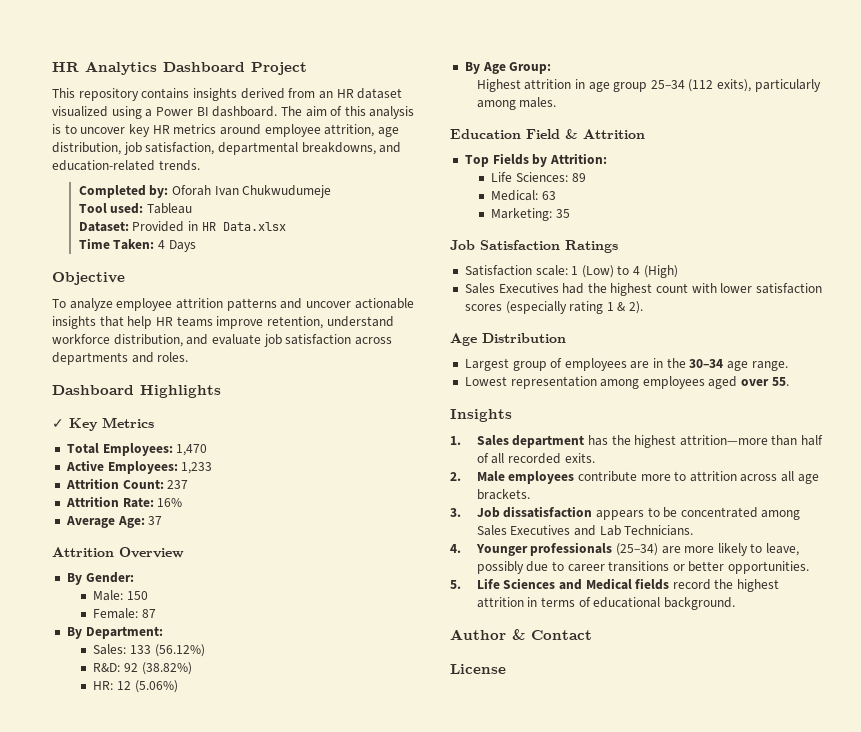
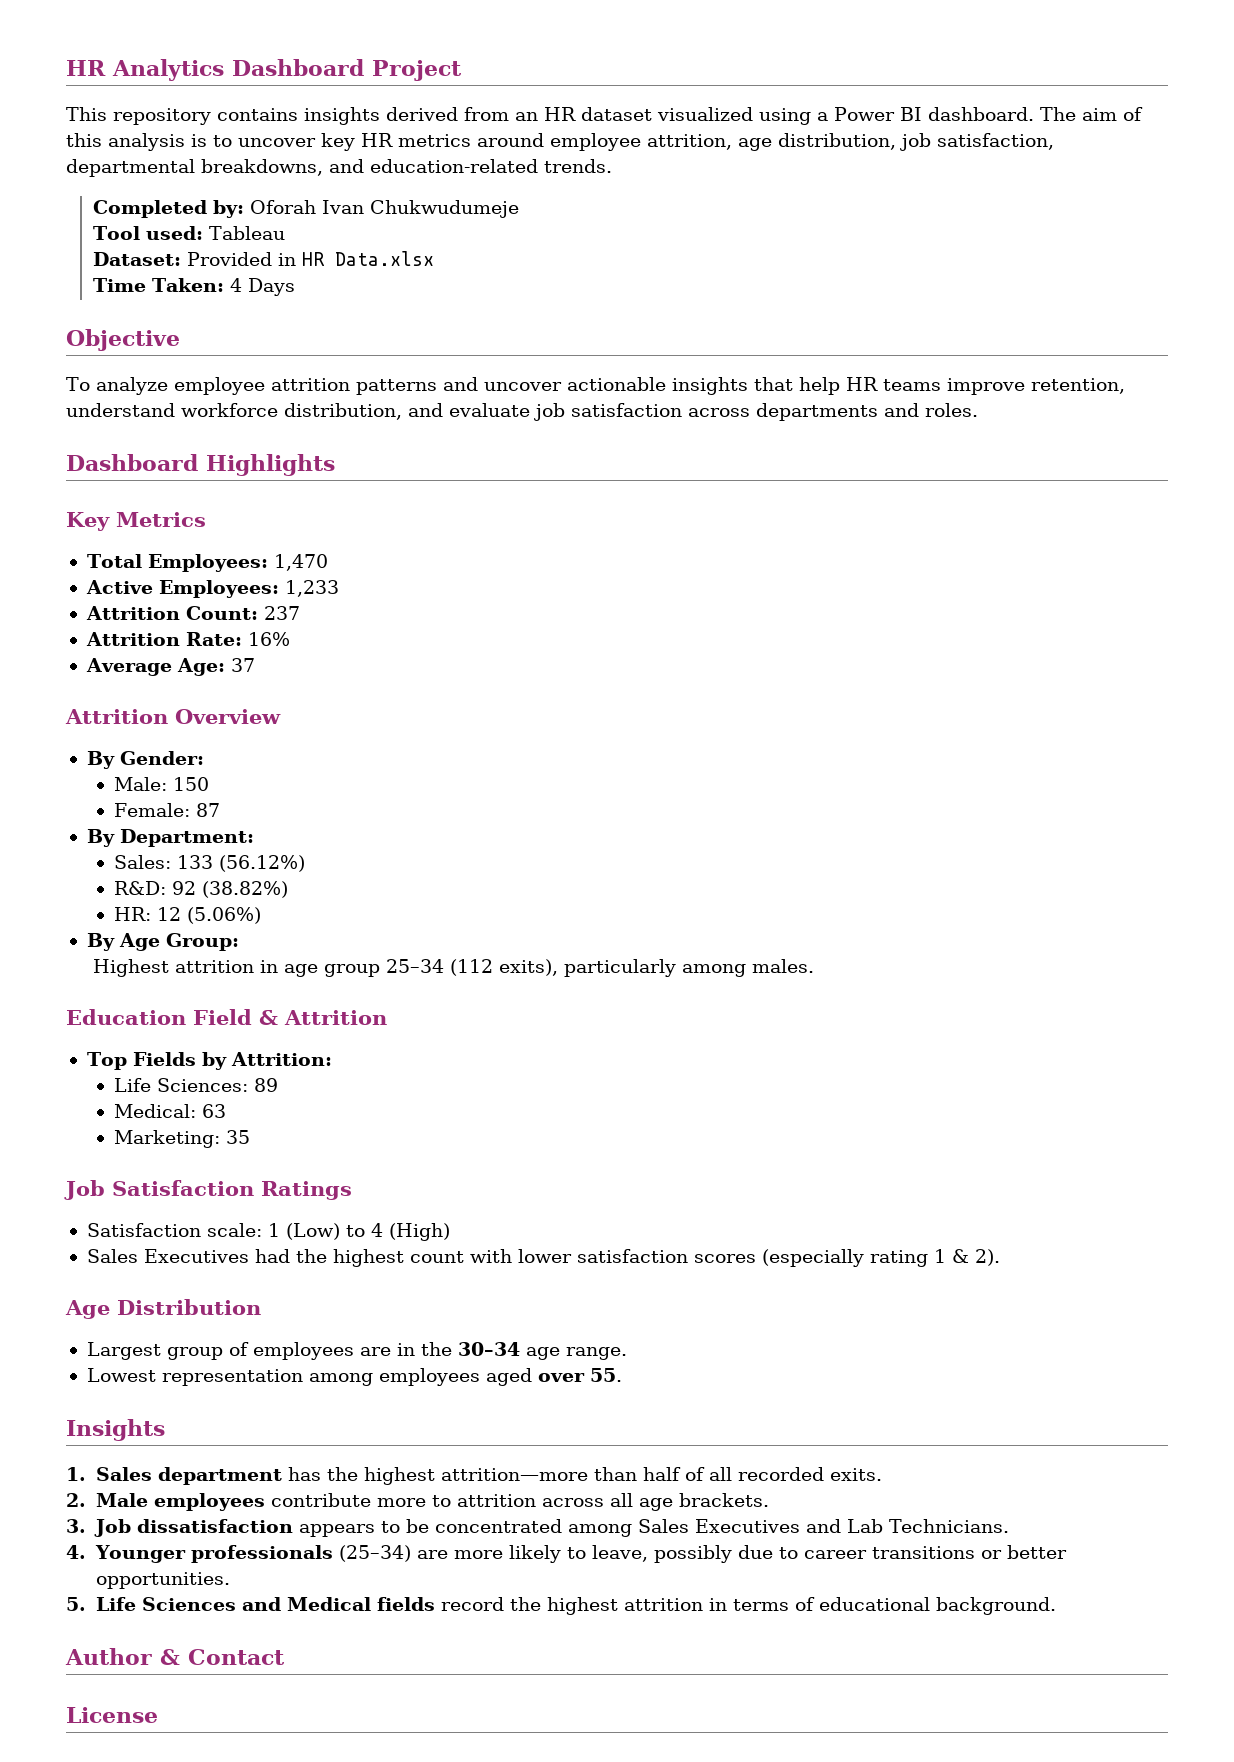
- ✓ Key Metrics
+ Key Metrics

